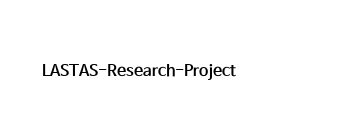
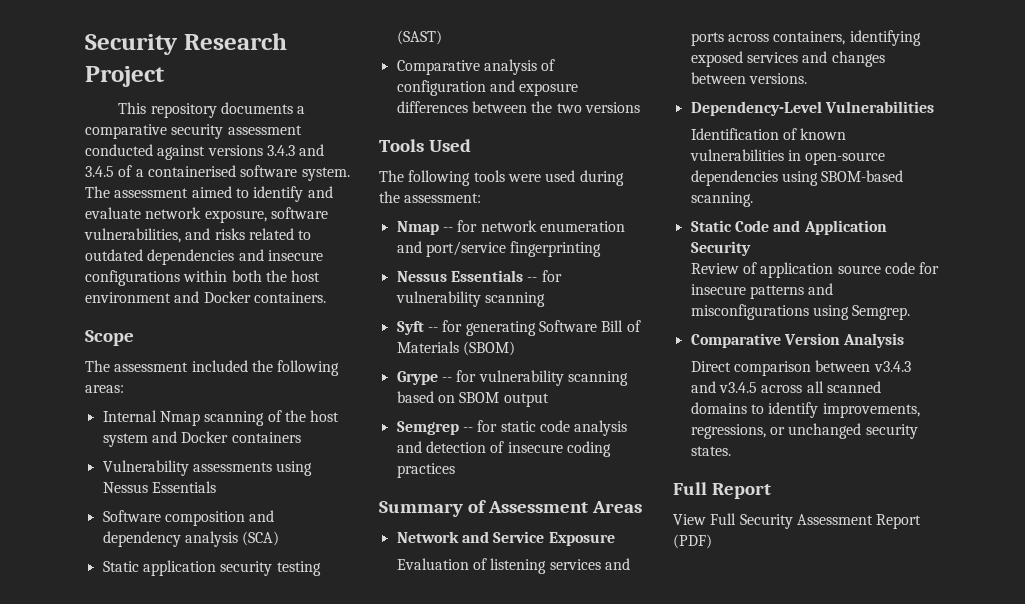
- LASTAS-Research-Project
+ Security Research Project
+ This repository documents a comparative security assessment conducted against versions 3.4.3 and 3.4.5 of a containerised software system. The assessment aimed to identify and evaluate network exposure, software vulnerabilities, and risks related to outdated dependencies and insecure configurations within both the host environment and Docker containers.
+ Scope
+ The assessment included the following areas:
+ Internal Nmap scanning of the host system and Docker containers
+ Vulnerability assessments using Nessus Essentials
+ Software composition and dependency analysis (SCA)
+ Static application security testing (SAST)
+ Comparative analysis of configuration and exposure differences between the two versions
+ Tools Used
+ The following tools were used during the assessment:
+ Nmap -- for network enumeration and port/service fingerprinting
+ Nessus Essentials -- for vulnerability scanning
+ Syft -- for generating Software Bill of Materials (SBOM)
+ Grype -- for vulnerability scanning based on SBOM output
+ Semgrep -- for static code analysis and detection of insecure coding practices
+ Summary of Assessment Areas
+ Network and Service Exposure
+ Evaluation of listening services and ports across containers, identifying exposed services and changes between versions.
+ Dependency-Level Vulnerabilities
+ Identification of known vulnerabilities in open-source dependencies using SBOM-based scanning.
+ Static Code and Application Security
+ Review of application source code for insecure patterns and misconfigurations using Semgrep.
+ Comparative Version Analysis
+ Direct comparison between v3.4.3 and v3.4.5 across all scanned domains to identify improvements, regressions, or unchanged security states.
+ Full Report
+ View Full Security Assessment Report (PDF)

